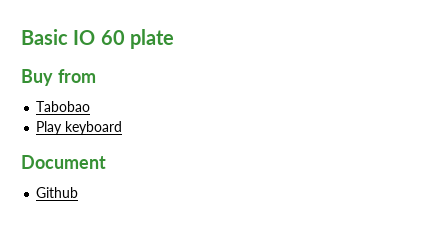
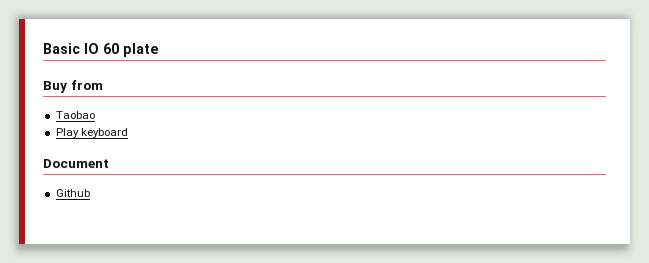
- Tabobao
+ Taobao

